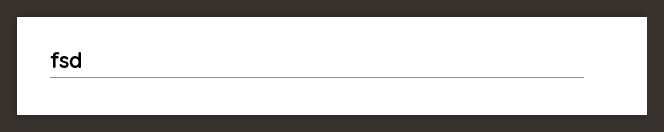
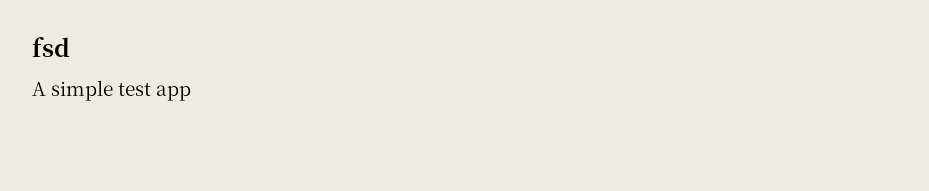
+ A simple test app

